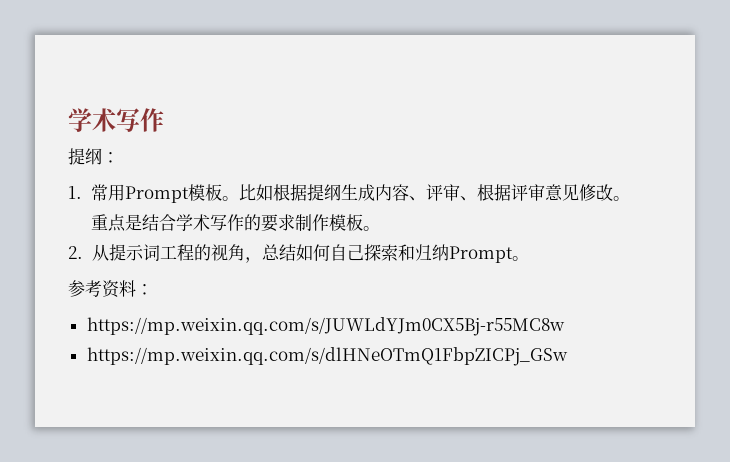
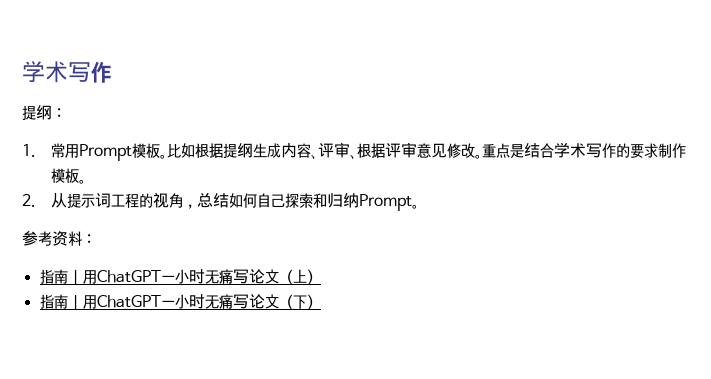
- https://mp.weixin.qq.com/s/JUWLdYJm0CX5Bj-r55MC8w
- https://mp.weixin.qq.com/s/dlHNeOTmQ1FbpZICPj_GSw
+ 指南 | 用ChatGPT一小时无痛写论文（上）
+ 指南 | 用ChatGPT一小时无痛写论文（下）

